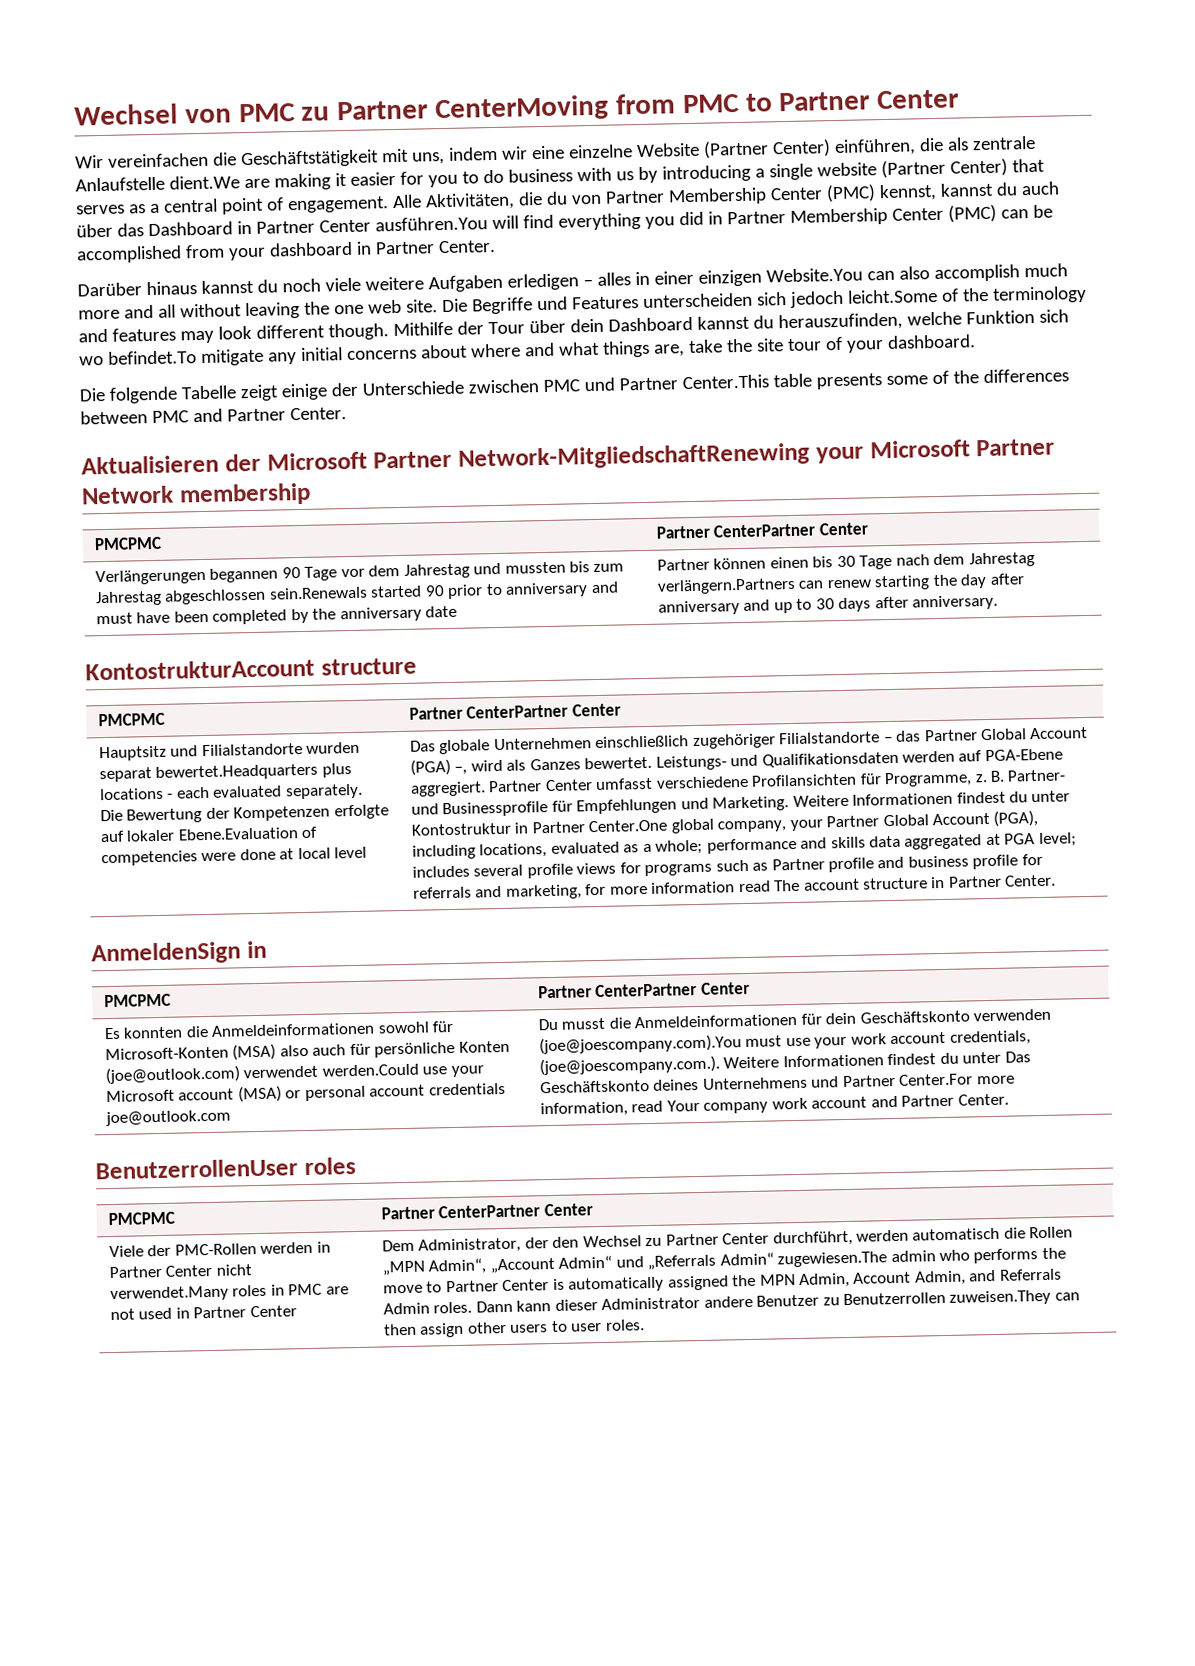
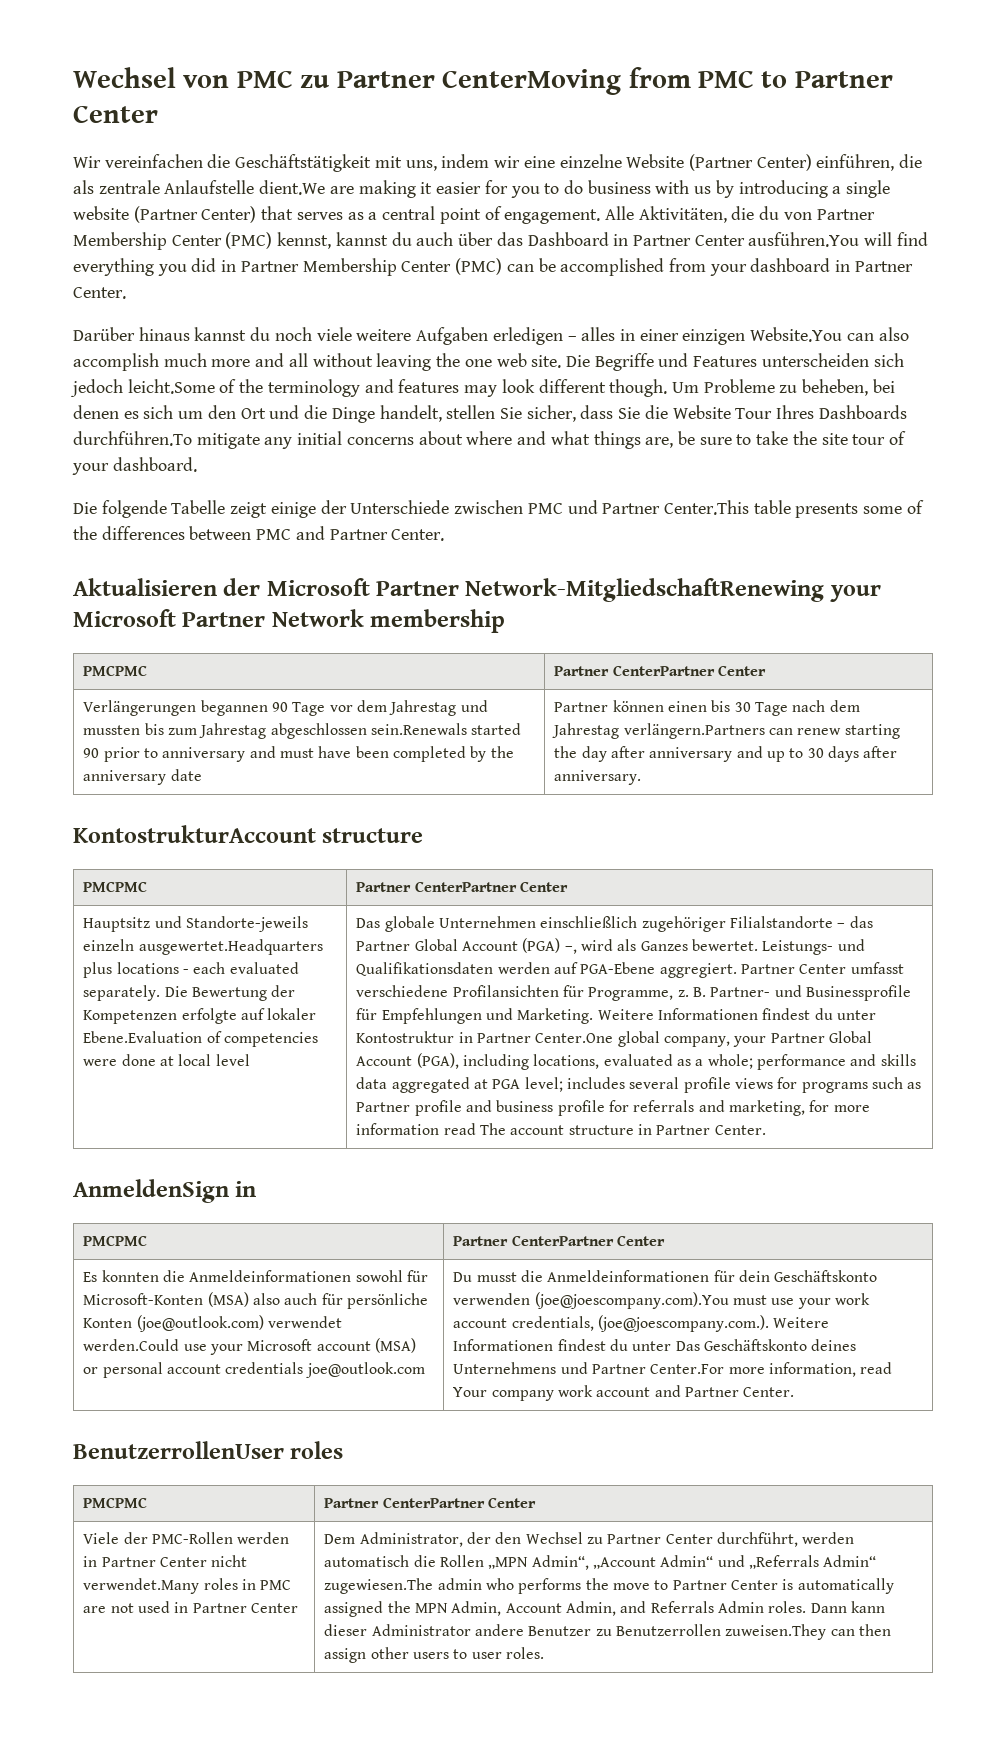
- Mithilfe der Tour über dein Dashboard kannst du herauszufinden, welche Funktion sich wo befindet.To mitigate any initial concerns about where and what things are, take the site tour of your dashboard.
+ Um Probleme zu beheben, bei denen es sich um den Ort und die Dinge handelt, stellen Sie sicher, dass Sie die Website Tour Ihres Dashboards durchführen.To mitigate any initial concerns about where and what things are, be sure to take the site tour of your dashboard.
- Hauptsitz und Filialstandorte wurden separat bewertet.Headquarters plus locations - each evaluated separately.
+ Hauptsitz und Standorte-jeweils einzeln ausgewertet.Headquarters plus locations - each evaluated separately.

